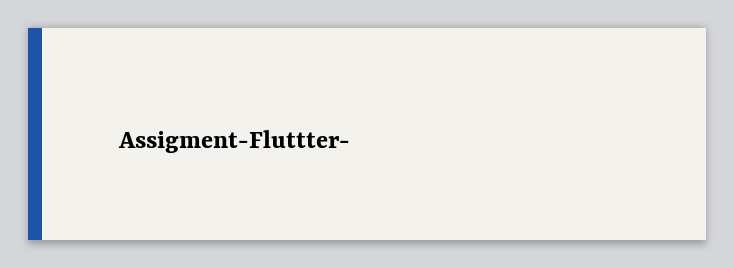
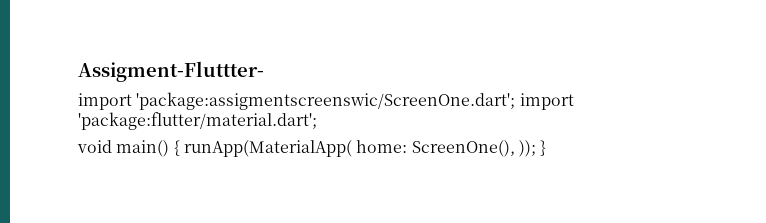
+ import 'package:assigmentscreenswic/ScreenOne.dart'; import 'package:flutter/material.dart';
+ void main() { runApp(MaterialApp( home: ScreenOne(), )); }

